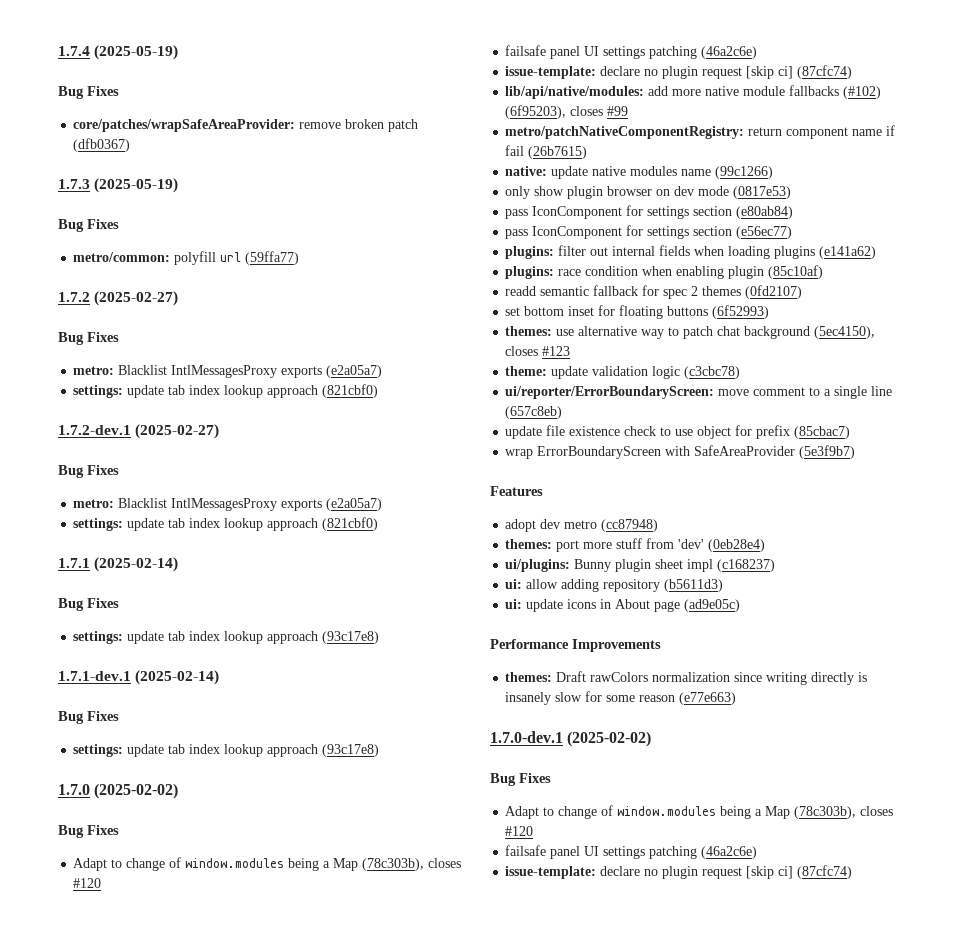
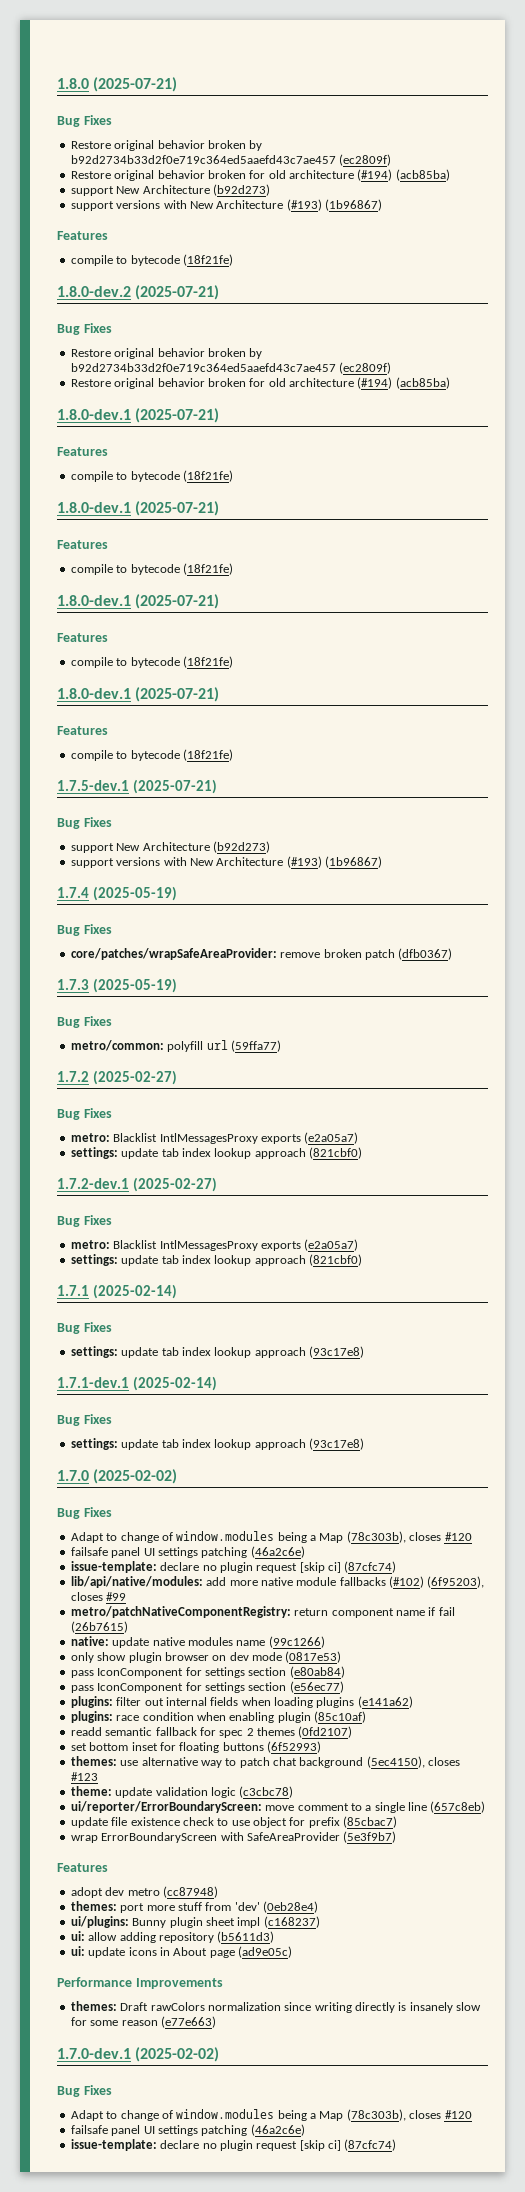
+ 1.8.0 (2025-07-21)
+ Bug Fixes
+ Restore original behavior broken by b92d2734b33d2f0e719c364ed5aaefd43c7ae457 (ec2809f)
+ Restore original behavior broken for old architecture (#194) (acb85ba)
+ support New Architecture (b92d273)
+ support versions with New Architecture (#193) (1b96867)
+ Features
+ compile to bytecode (18f21fe)
+ 1.8.0-dev.2 (2025-07-21)
+ Bug Fixes
+ Restore original behavior broken by b92d2734b33d2f0e719c364ed5aaefd43c7ae457 (ec2809f)
+ Restore original behavior broken for old architecture (#194) (acb85ba)
+ 1.8.0-dev.1 (2025-07-21)
+ Features
+ compile to bytecode (18f21fe)
+ 1.8.0-dev.1 (2025-07-21)
+ Features
+ compile to bytecode (18f21fe)
+ 1.8.0-dev.1 (2025-07-21)
+ Features
+ compile to bytecode (18f21fe)
+ 1.8.0-dev.1 (2025-07-21)
+ Features
+ compile to bytecode (18f21fe)
+ 1.7.5-dev.1 (2025-07-21)
+ Bug Fixes
+ support New Architecture (b92d273)
+ support versions with New Architecture (#193) (1b96867)

